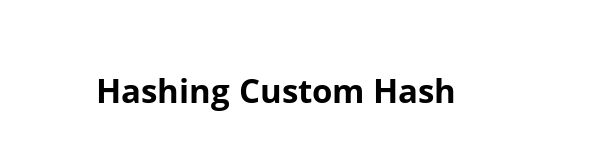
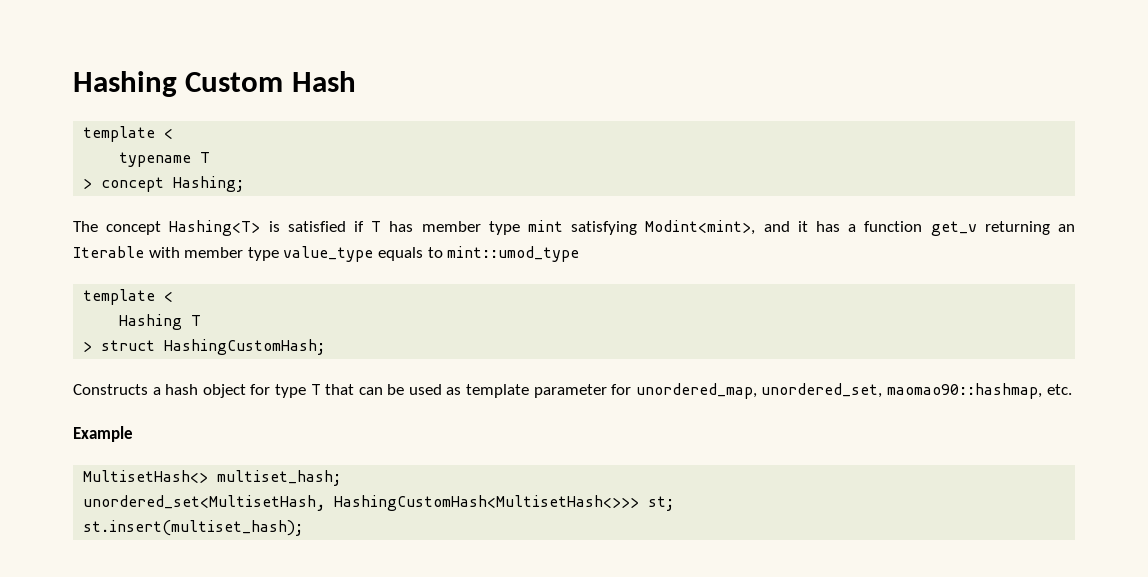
  Hashing Custom Hash
+ template <
+ typename T
+ > concept Hashing;
+ The concept Hashing<T> is satisfied if T has member type mint satisfying Modint<mint>, and it has a function get_v returning an Iterable with member type value_type equals to mint::umod_type
+ template <
+ Hashing T
+ > struct HashingCustomHash;
+ Constructs a hash object for type T that can be used as template parameter for unordered_map, unordered_set, maomao90::hashmap, etc.
+ Example
+ MultisetHash<> multiset_hash;
+ unordered_set<MultisetHash, HashingCustomHash<MultisetHash<>>> st;
+ st.insert(multiset_hash);

